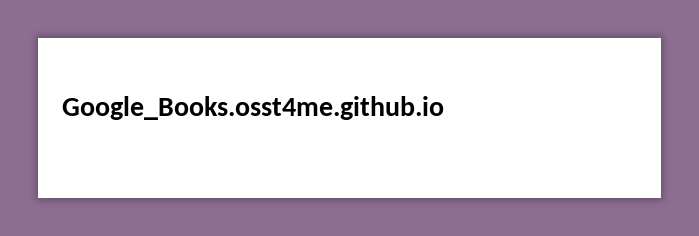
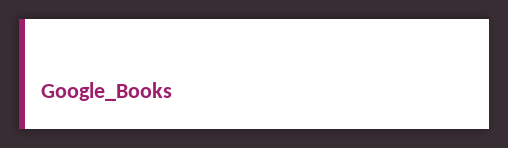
- Google_Books.osst4me.github.io
+ Google_Books

